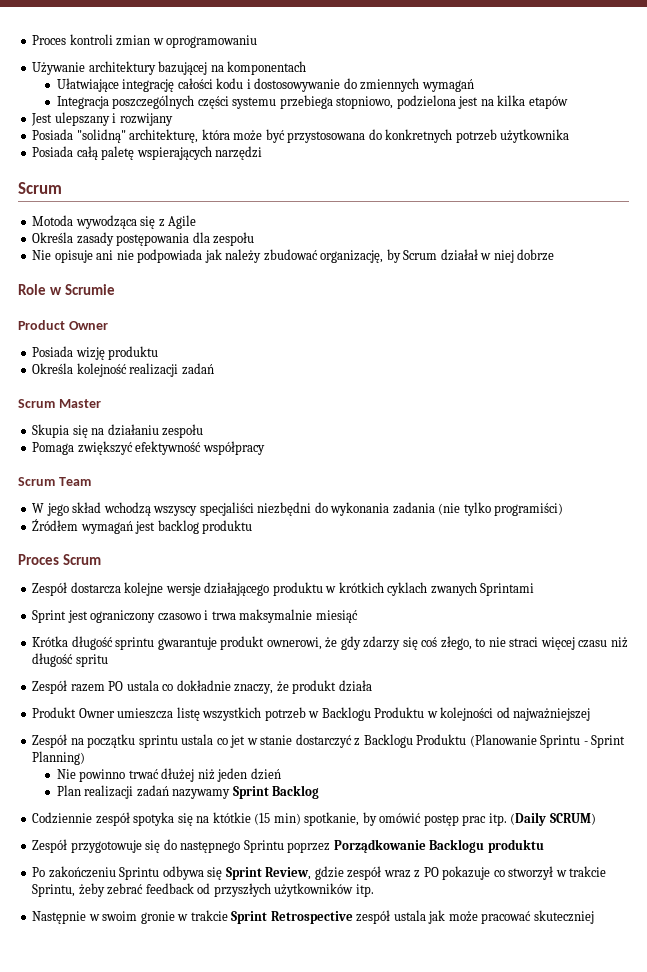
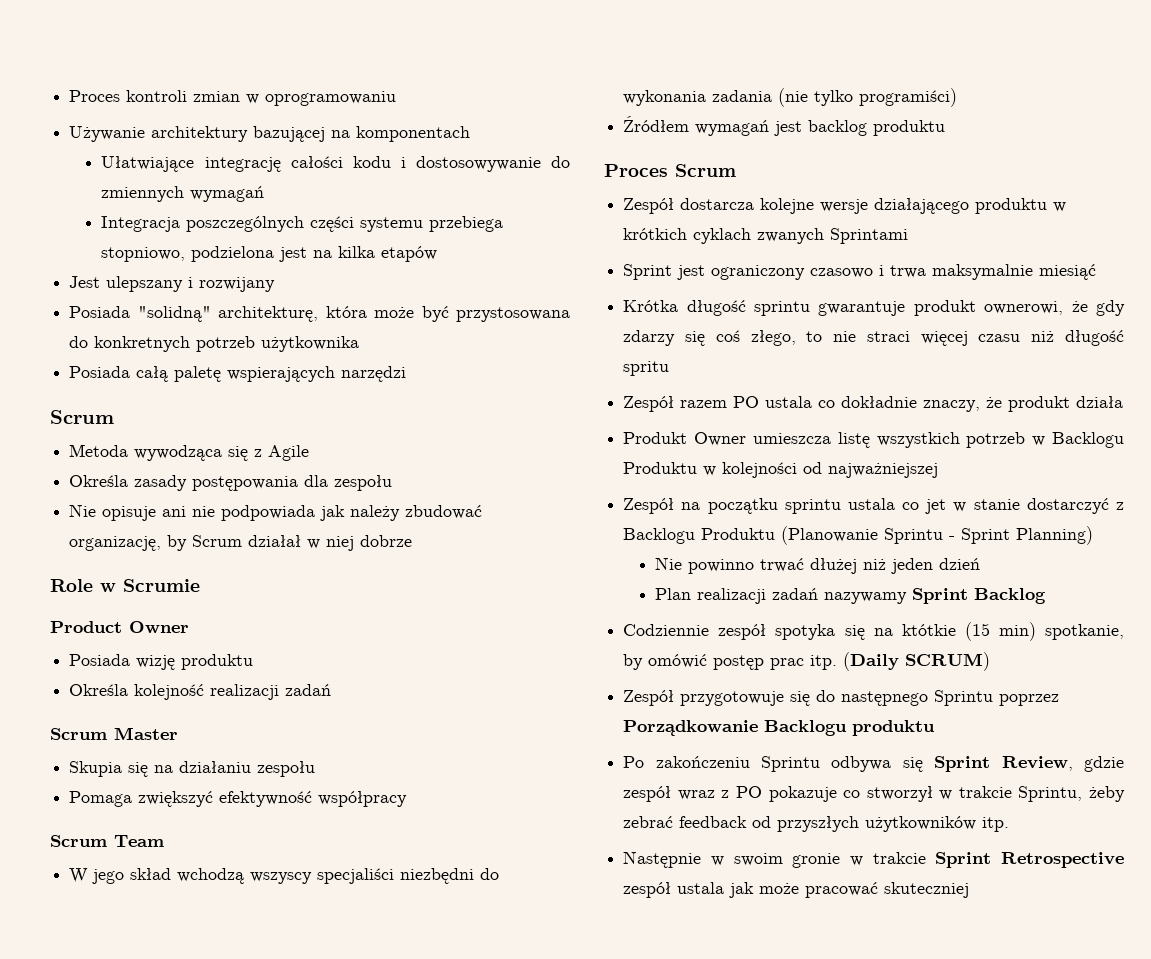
- Motoda wywodząca się z Agile
+ Metoda wywodząca się z Agile

